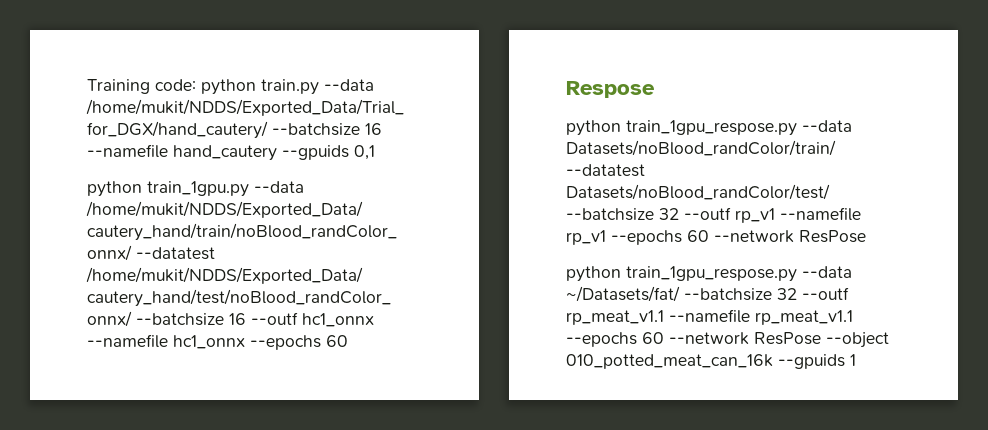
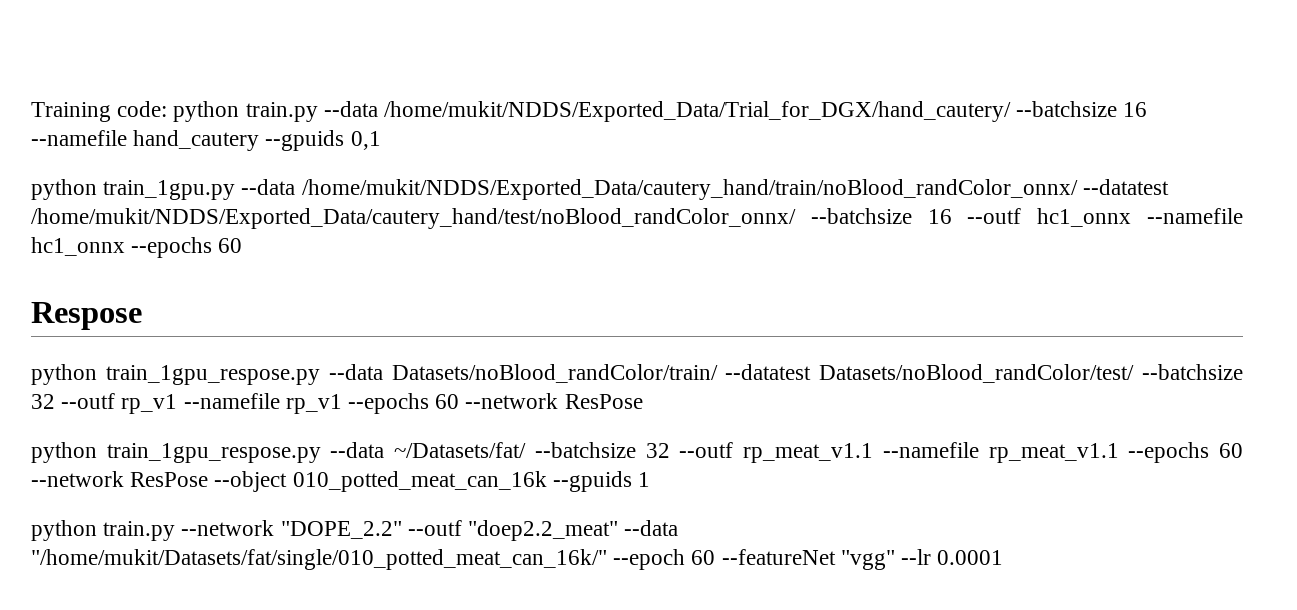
+ python train.py --network "DOPE_2.2" --outf "doep2.2_meat" --data "/home/mukit/Datasets/fat/single/010_potted_meat_can_16k/" --epoch 60 --featureNet "vgg" --lr 0.0001

